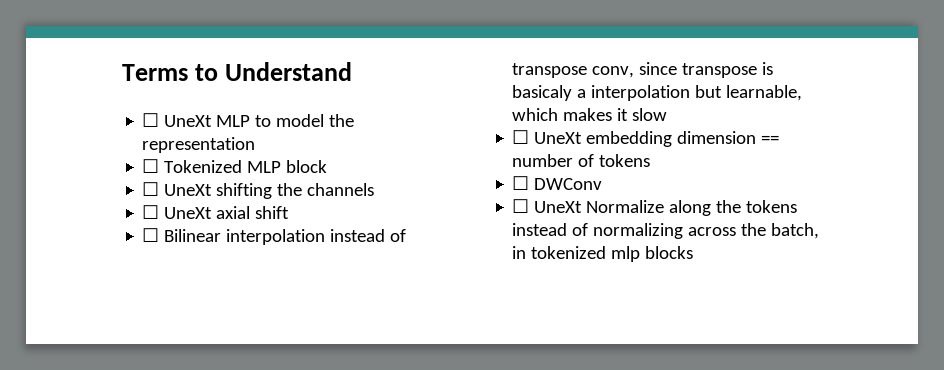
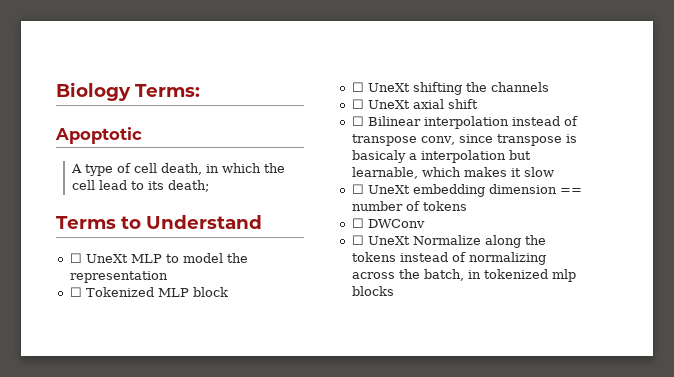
+ Biology Terms:
+ Apoptotic
+ A type of cell death, in which the cell lead to its death;

